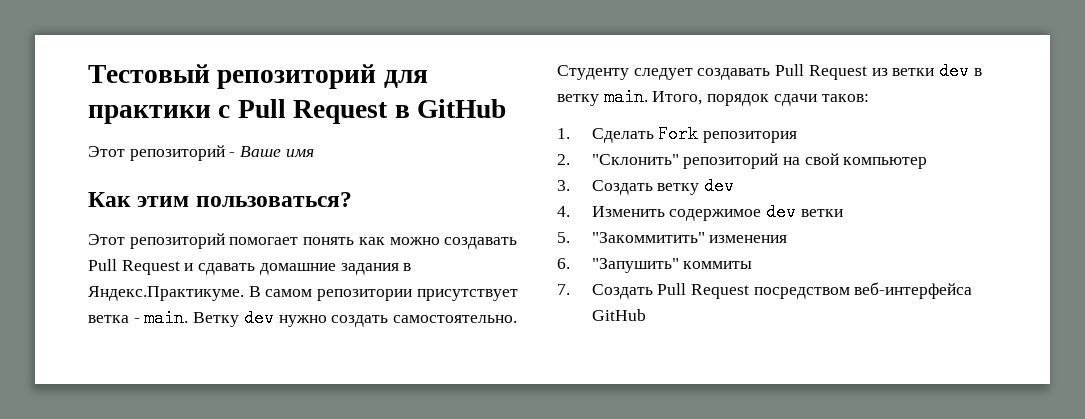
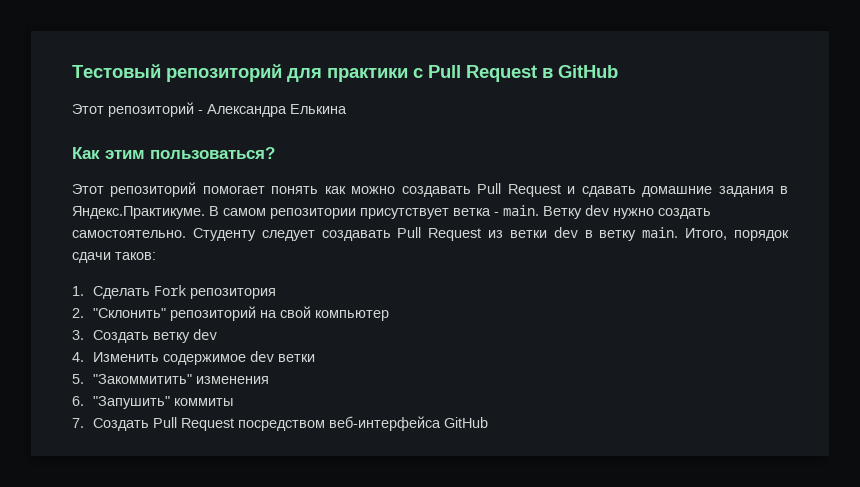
- Этот репозиторий - Ваше имя
+ Этот репозиторий - Александра Елькина

